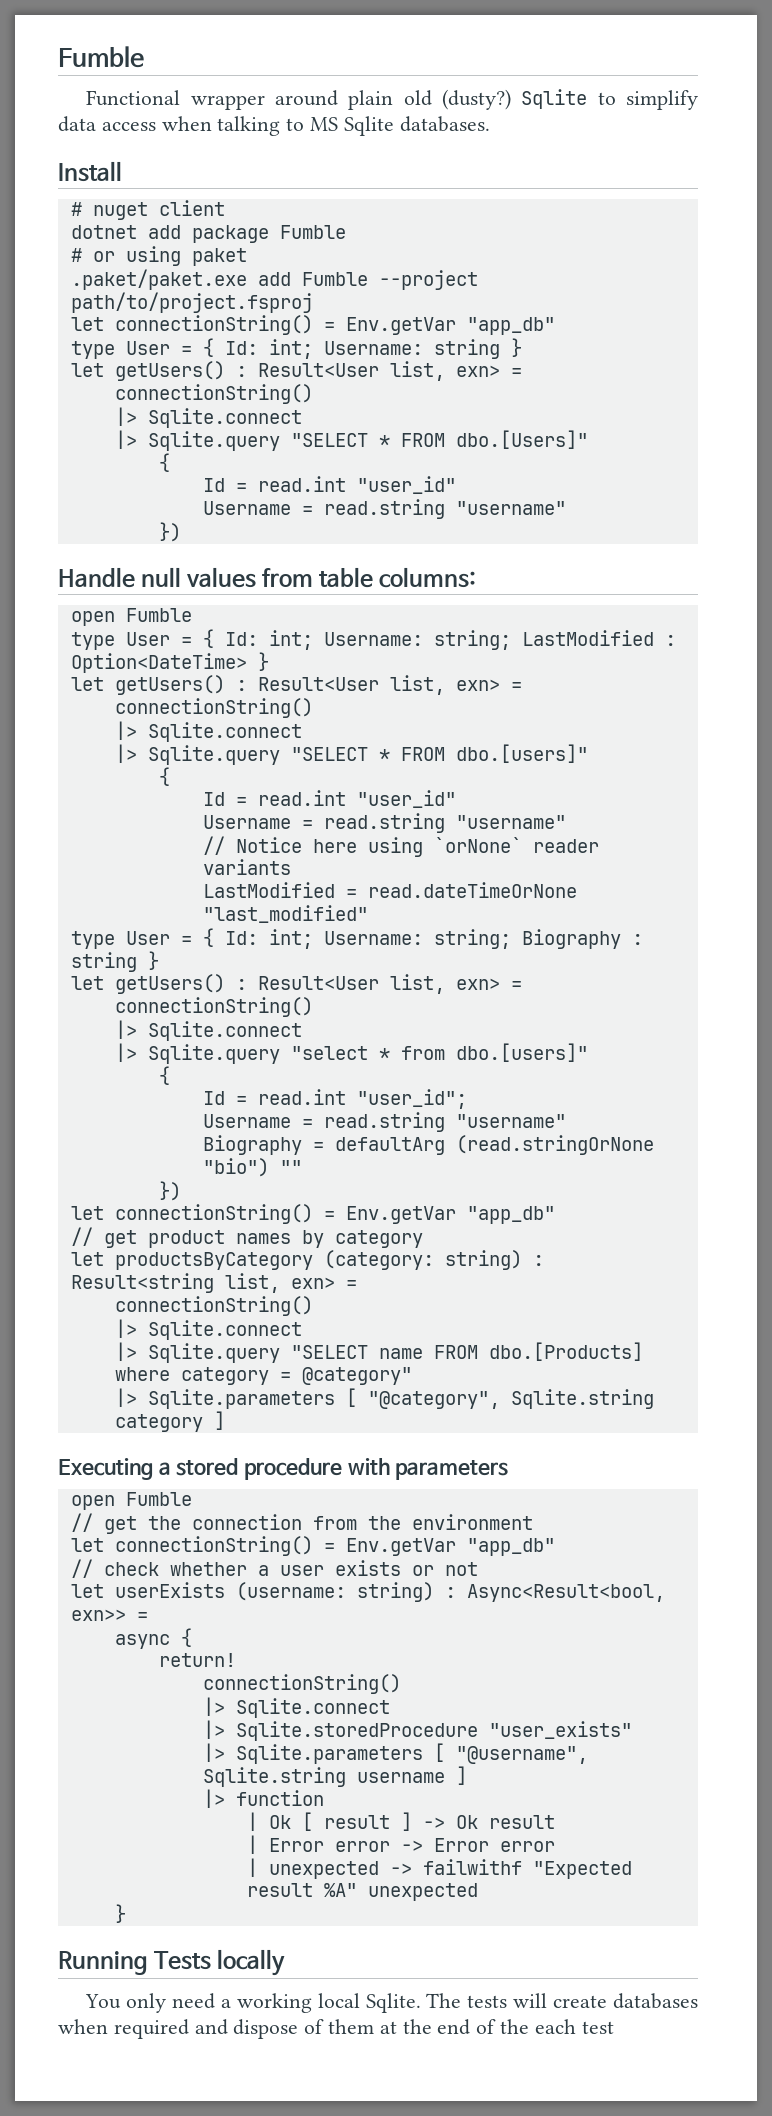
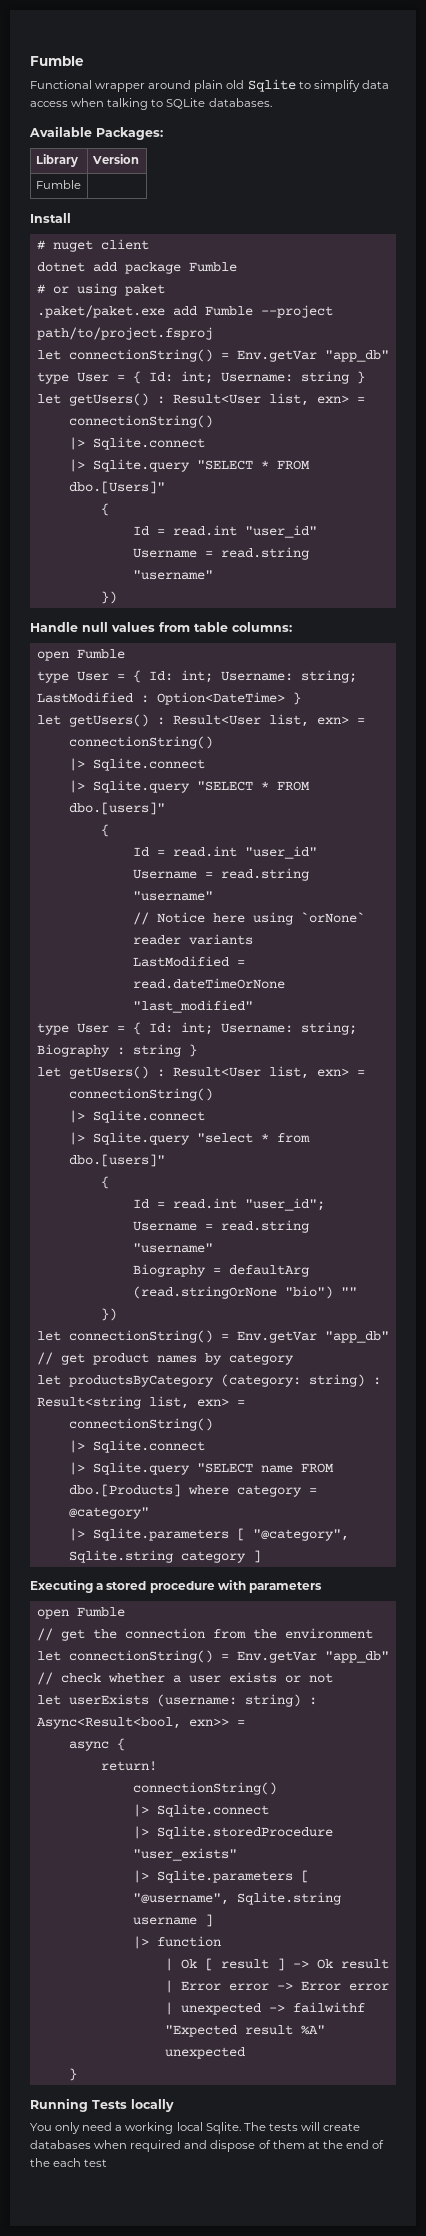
- Functional wrapper around plain old (dusty?) Sqlite to simplify data access when talking to MS Sqlite databases.
+ Functional wrapper around plain old Sqlite to simplify data access when talking to SQLite databases.
+ Available Packages:
+ Library | Version
+ Fumble |

